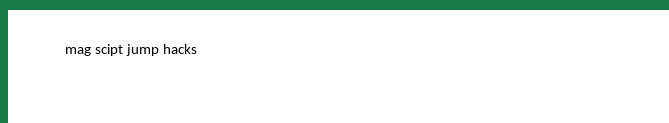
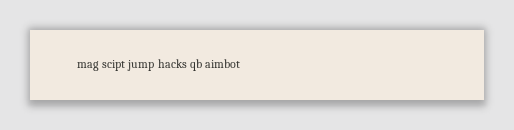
- mag scipt jump hacks
+ mag scipt jump hacks qb aimbot

